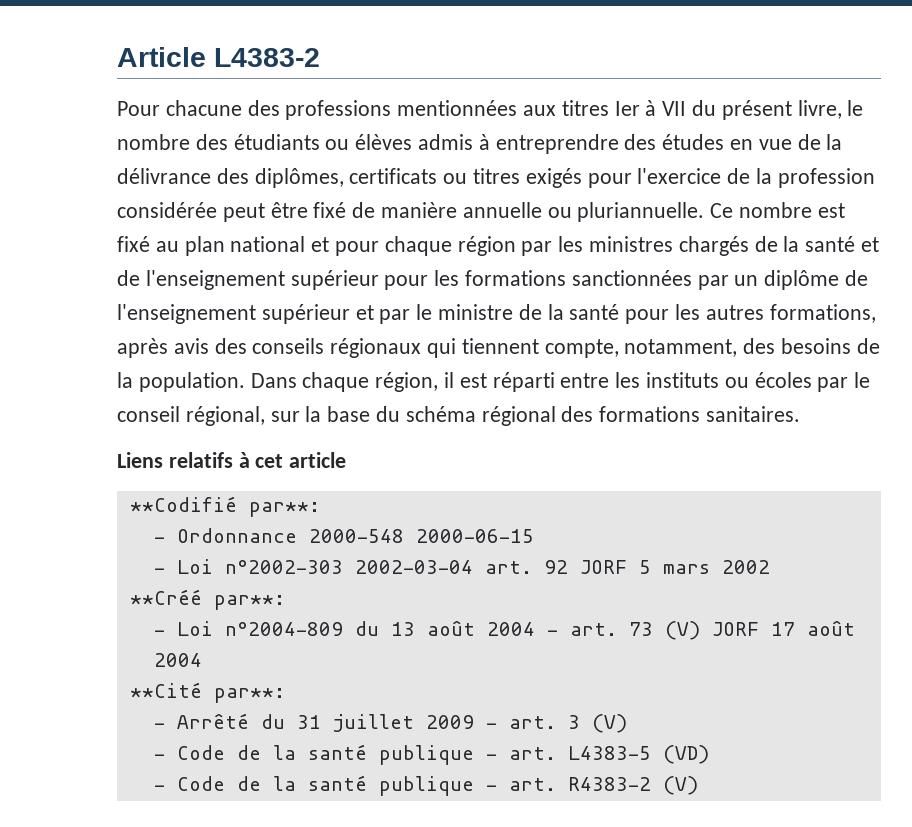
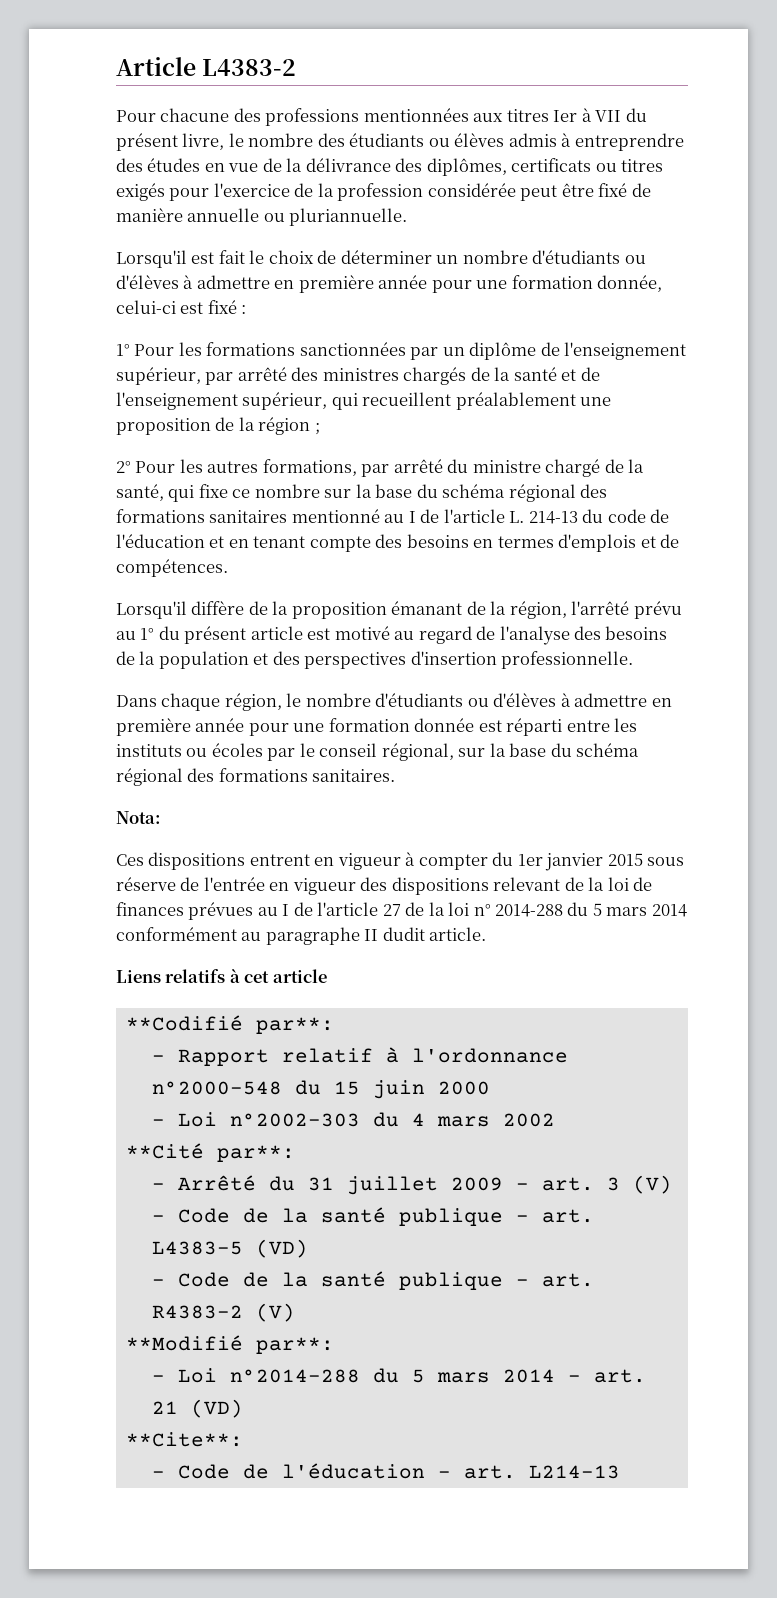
- Pour chacune des professions mentionnées aux titres Ier à VII du présent livre, le nombre des étudiants ou élèves admis à entreprendre des études en vue de la délivrance des diplômes, certificats ou titres exigés pour l'exercice de la profession considérée peut être fixé de manière annuelle ou pluriannuelle. Ce nombre est fixé au plan national et pour chaque région par les ministres chargés de la santé et de l'enseignement supérieur pour les formations sanctionnées par un diplôme de l'enseignement supérieur et par le ministre de la santé pour les autres formations, après avis des conseils régionaux qui tiennent compte, notamment, des besoins de la population. Dans chaque région, il est réparti entre les instituts ou écoles par le conseil régional, sur la base du schéma régional des formations sanitaires.
+ Pour chacune des professions mentionnées aux titres Ier à VII du présent livre, le nombre des étudiants ou élèves admis à entreprendre des études en vue de la délivrance des diplômes, certificats ou titres exigés pour l'exercice de la profession considérée peut être fixé de manière annuelle ou pluriannuelle.
+ Lorsqu'il est fait le choix de déterminer un nombre d'étudiants ou d'élèves à admettre en première année pour une formation donnée, celui-ci est fixé :
+ 1° Pour les formations sanctionnées par un diplôme de l'enseignement supérieur, par arrêté des ministres chargés de la santé et de l'enseignement supérieur, qui recueillent préalablement une proposition de la région ;
+ 2° Pour les autres formations, par arrêté du ministre chargé de la santé, qui fixe ce nombre sur la base du schéma régional des formations sanitaires mentionné au I de l'article L. 214-13 du code de l'éducation et en tenant compte des besoins en termes d'emplois et de compétences.
+ Lorsqu'il diffère de la proposition émanant de la région, l'arrêté prévu au 1° du présent article est motivé au regard de l'analyse des besoins de la population et des perspectives d'insertion professionnelle.
+ Dans chaque région, le nombre d'étudiants ou d'élèves à admettre en première année pour une formation donnée est réparti entre les instituts ou écoles par le conseil régional, sur la base du schéma régional des formations sanitaires.
+ Nota:
+ Ces dispositions entrent en vigueur à compter du 1er janvier 2015 sous réserve de l'entrée en vigueur des dispositions relevant de la loi de finances prévues au I de l'article 27 de la loi n° 2014-288 du 5 mars 2014 conformément au paragraphe II dudit article.
- - Ordonnance 2000-548 2000-06-15
- - Loi n°2002-303 2002-03-04 art. 92 JORF 5 mars 2002
- **Créé par**:
- - Loi n°2004-809 du 13 août 2004 - art. 73 (V) JORF 17 août 2004
+ - Rapport relatif à l'ordonnance n°2000-548 du 15 juin 2000
+ - Loi n°2002-303 du 4 mars 2002
+ **Modifié par**:
+ - Loi n°2014-288 du 5 mars 2014 - art. 21 (VD)
+ **Cite**:
+ - Code de l'éducation - art. L214-13

